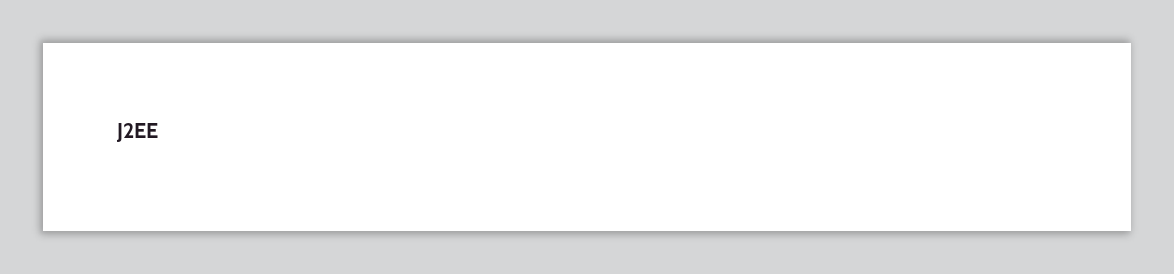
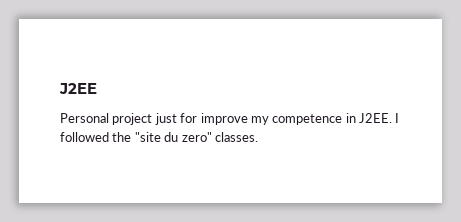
+ Personal project just for improve my competence in J2EE. I followed the "site du zero" classes.

